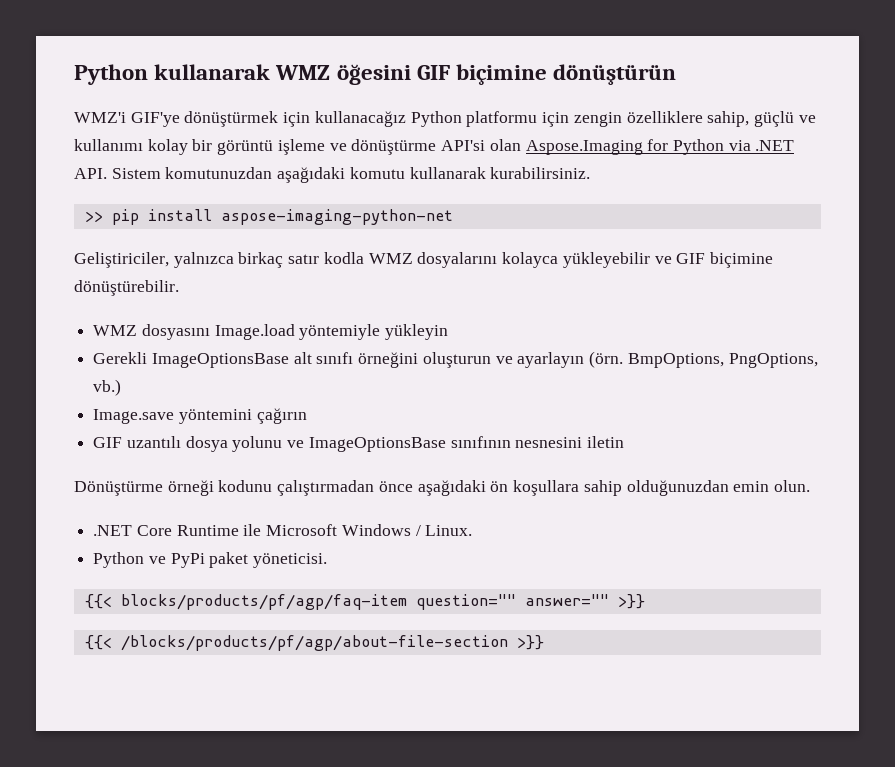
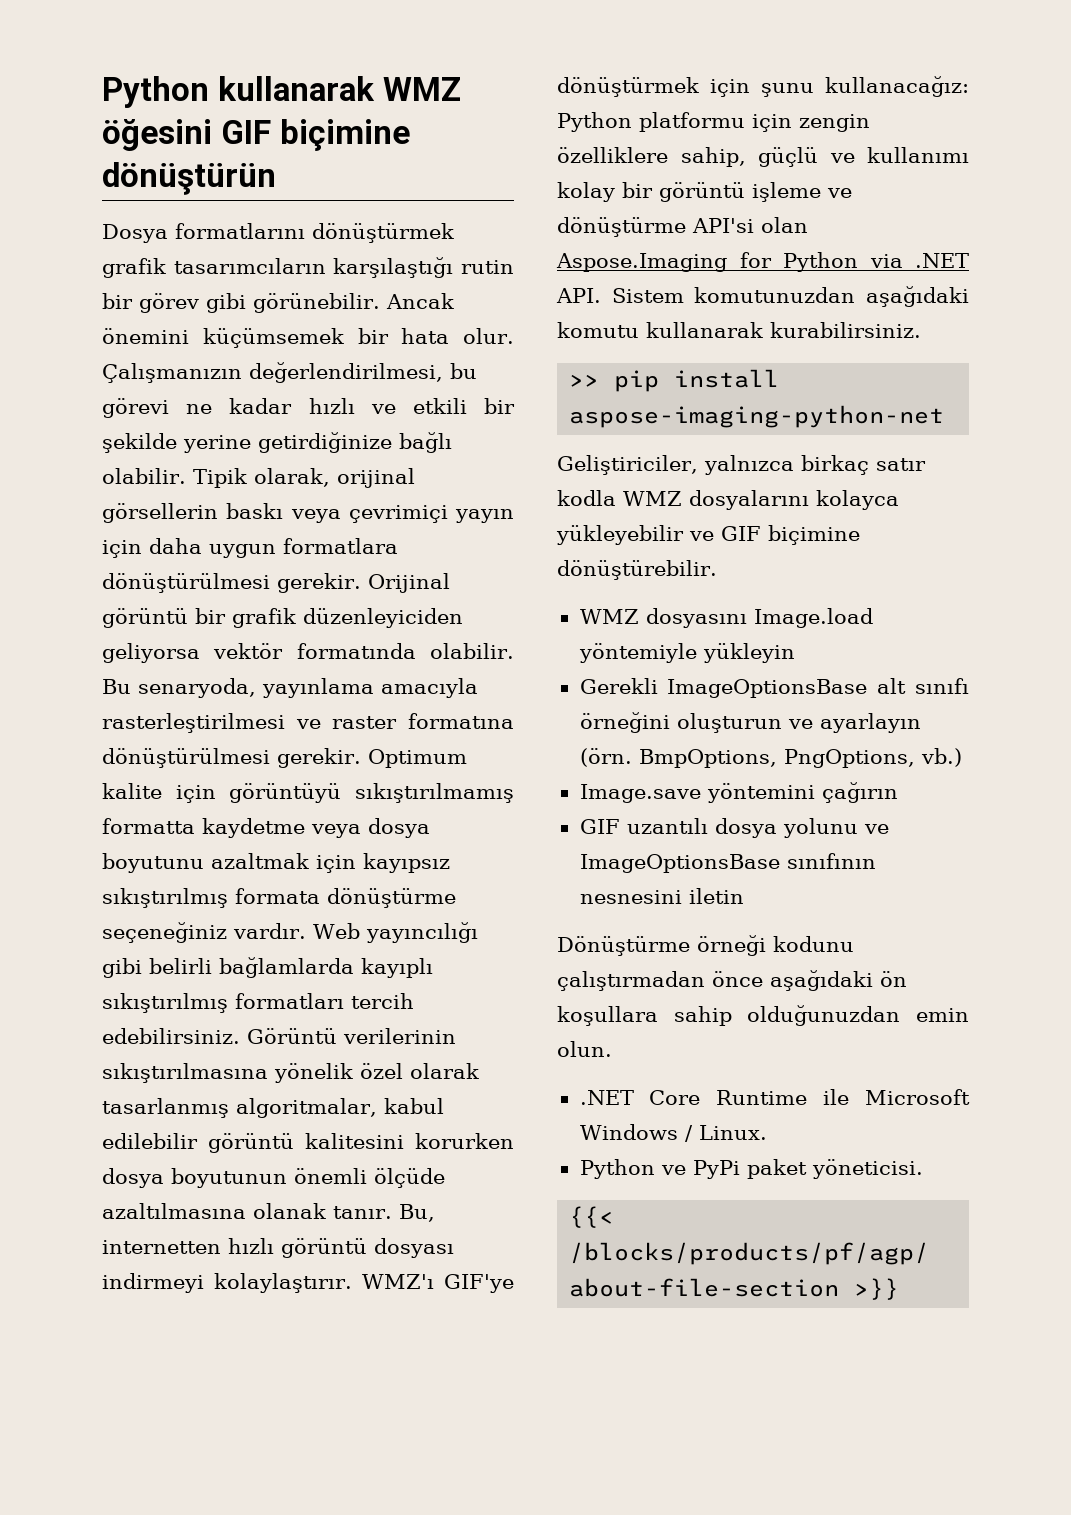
- WMZ'i GIF'ye dönüştürmek için kullanacağız Python platformu için zengin özelliklere sahip, güçlü ve kullanımı kolay bir görüntü işleme ve dönüştürme API'si olan Aspose.Imaging for Python via .NET API. Sistem komutunuzdan aşağıdaki komutu kullanarak kurabilirsiniz.
+ Dosya formatlarını dönüştürmek grafik tasarımcıların karşılaştığı rutin bir görev gibi görünebilir. Ancak önemini küçümsemek bir hata olur. Çalışmanızın değerlendirilmesi, bu görevi ne kadar hızlı ve etkili bir şekilde yerine getirdiğinize bağlı olabilir. Tipik olarak, orijinal görsellerin baskı veya çevrimiçi yayın için daha uygun formatlara dönüştürülmesi gerekir. Orijinal görüntü bir grafik düzenleyiciden geliyorsa vektör formatında olabilir. Bu senaryoda, yayınlama amacıyla rasterleştirilmesi ve raster formatına dönüştürülmesi gerekir. Optimum kalite için görüntüyü sıkıştırılmamış formatta kaydetme veya dosya boyutunu azaltmak için kayıpsız sıkıştırılmış formata dönüştürme seçeneğiniz vardır. Web yayıncılığı gibi belirli bağlamlarda kayıplı sıkıştırılmış formatları tercih edebilirsiniz. Görüntü verilerinin sıkıştırılmasına yönelik özel olarak tasarlanmış algoritmalar, kabul edilebilir görüntü kalitesini korurken dosya boyutunun önemli ölçüde azaltılmasına olanak tanır. Bu, internetten hızlı görüntü dosyası indirmeyi kolaylaştırır. WMZ'ı GIF'ye dönüştürmek için şunu kullanacağız: Python platformu için zengin özelliklere sahip, güçlü ve kullanımı kolay bir görüntü işleme ve dönüştürme API'si olan Aspose.Imaging for Python via .NET API. Sistem komutunuzdan aşağıdaki komutu kullanarak kurabilirsiniz.
- {{< blocks/products/pf/agp/faq-item question="" answer="" >}}

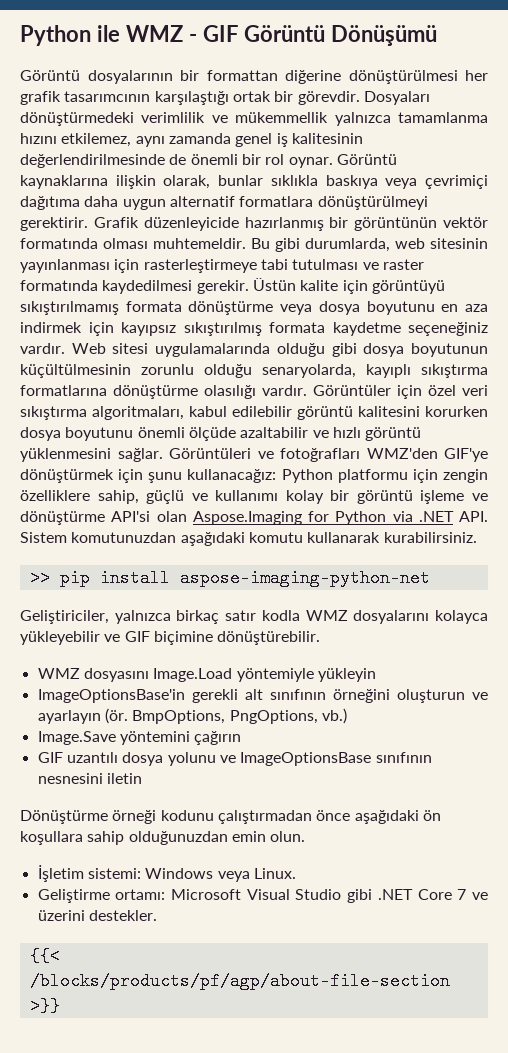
- Python kullanarak WMZ öğesini GIF biçimine dönüştürün
- Dosya formatlarını dönüştürmek grafik tasarımcıların karşılaştığı rutin bir görev gibi görünebilir. Ancak önemini küçümsemek bir hata olur. Çalışmanızın değerlendirilmesi, bu görevi ne kadar hızlı ve etkili bir şekilde yerine getirdiğinize bağlı olabilir. Tipik olarak, orijinal görsellerin baskı veya çevrimiçi yayın için daha uygun formatlara dönüştürülmesi gerekir. Orijinal görüntü bir grafik düzenleyiciden geliyorsa vektör formatında olabilir. Bu senaryoda, yayınlama amacıyla rasterleştirilmesi ve raster formatına dönüştürülmesi gerekir. Optimum kalite için görüntüyü sıkıştırılmamış formatta kaydetme veya dosya boyutunu azaltmak için kayıpsız sıkıştırılmış formata dönüştürme seçeneğiniz vardır.
+ Python ile WMZ - GIF Görüntü Dönüşümü
+ Görüntü dosyalarının bir formattan diğerine dönüştürülmesi her grafik tasarımcının karşılaştığı ortak bir görevdir. Dosyaları dönüştürmedeki verimlilik ve mükemmellik yalnızca tamamlanma hızını etkilemez, aynı zamanda genel iş kalitesinin değerlendirilmesinde de önemli bir rol oynar. Görüntü kaynaklarına ilişkin olarak, bunlar sıklıkla baskıya veya çevrimiçi dağıtıma daha uygun alternatif formatlara dönüştürülmeyi gerektirir. Grafik düzenleyicide hazırlanmış bir görüntünün vektör formatında olması muhtemeldir. Bu gibi durumlarda, web sitesinin yayınlanması için rasterleştirmeye tabi tutulması ve raster formatında kaydedilmesi gerekir. Üstün kalite için görüntüyü sıkıştırılmamış formata dönüştürme veya dosya boyutunu en aza indirmek için kayıpsız sıkıştırılmış formata kaydetme seçeneğiniz vardır.
- Web yayıncılığı gibi belirli bağlamlarda kayıplı sıkıştırılmış formatları tercih edebilirsiniz. Görüntü verilerinin sıkıştırılmasına yönelik özel olarak tasarlanmış algoritmalar, kabul edilebilir görüntü kalitesini korurken dosya boyutunun önemli ölçüde azaltılmasına olanak tanır. Bu, internetten hızlı görüntü dosyası indirmeyi kolaylaştırır. WMZ'ı GIF'ye dönüştürmek için şunu kullanacağız: Python platformu için zengin özelliklere sahip, güçlü ve kullanımı kolay bir görüntü işleme ve dönüştürme API'si olan Aspose.Imaging for Python via .NET API. Sistem komutunuzdan aşağıdaki komutu kullanarak kurabilirsiniz.
+ Web sitesi uygulamalarında olduğu gibi dosya boyutunun küçültülmesinin zorunlu olduğu senaryolarda, kayıplı sıkıştırma formatlarına dönüştürme olasılığı vardır. Görüntüler için özel veri sıkıştırma algoritmaları, kabul edilebilir görüntü kalitesini korurken dosya boyutunu önemli ölçüde azaltabilir ve hızlı görüntü yüklenmesini sağlar. Görüntüleri ve fotoğrafları WMZ'den GIF'ye dönüştürmek için şunu kullanacağız: Python platformu için zengin özelliklere sahip, güçlü ve kullanımı kolay bir görüntü işleme ve dönüştürme API'si olan Aspose.Imaging for Python via .NET API. Sistem komutunuzdan aşağıdaki komutu kullanarak kurabilirsiniz.
- WMZ dosyasını Image.load yöntemiyle yükleyin
+ WMZ dosyasını Image.Load yöntemiyle yükleyin
- Gerekli ImageOptionsBase alt sınıfı örneğini oluşturun ve ayarlayın (örn.
+ ImageOptionsBase'in gerekli alt sınıfının örneğini oluşturun ve ayarlayın (ör.
- Image.save yöntemini çağırın
+ Image.Save yöntemini çağırın
- .NET Core Runtime ile Microsoft Windows / Linux.
- Python ve PyPi paket yöneticisi.
+ İşletim sistemi: Windows veya Linux.
+ Geliştirme ortamı: Microsoft Visual Studio gibi .NET Core 7 ve üzerini destekler.

